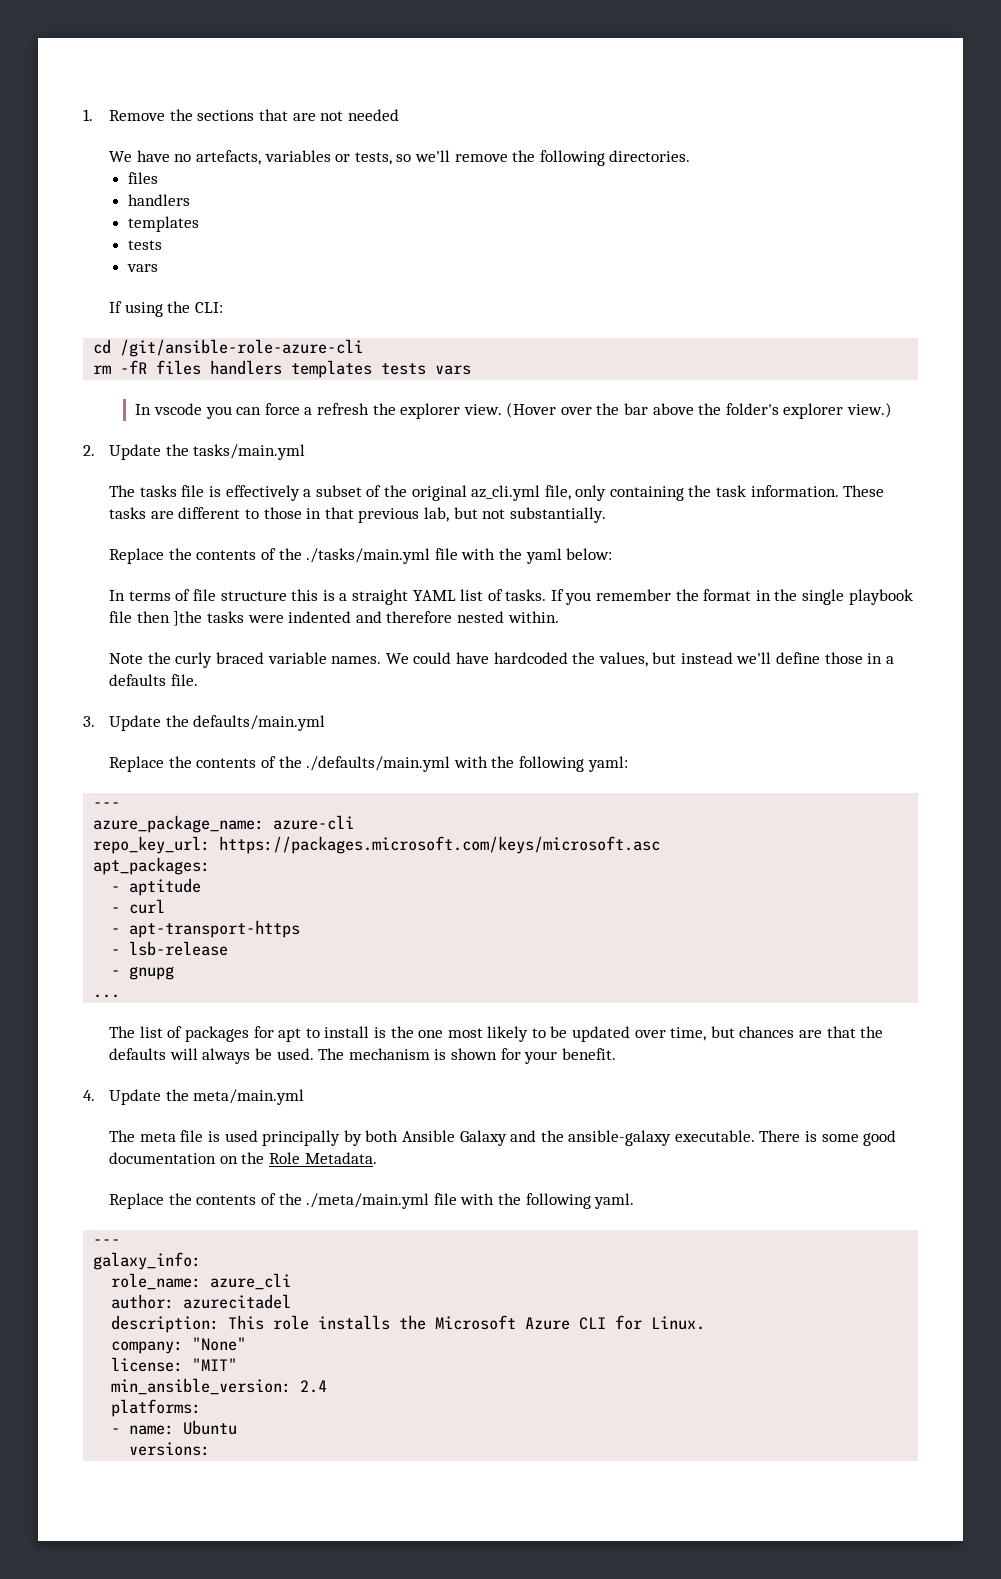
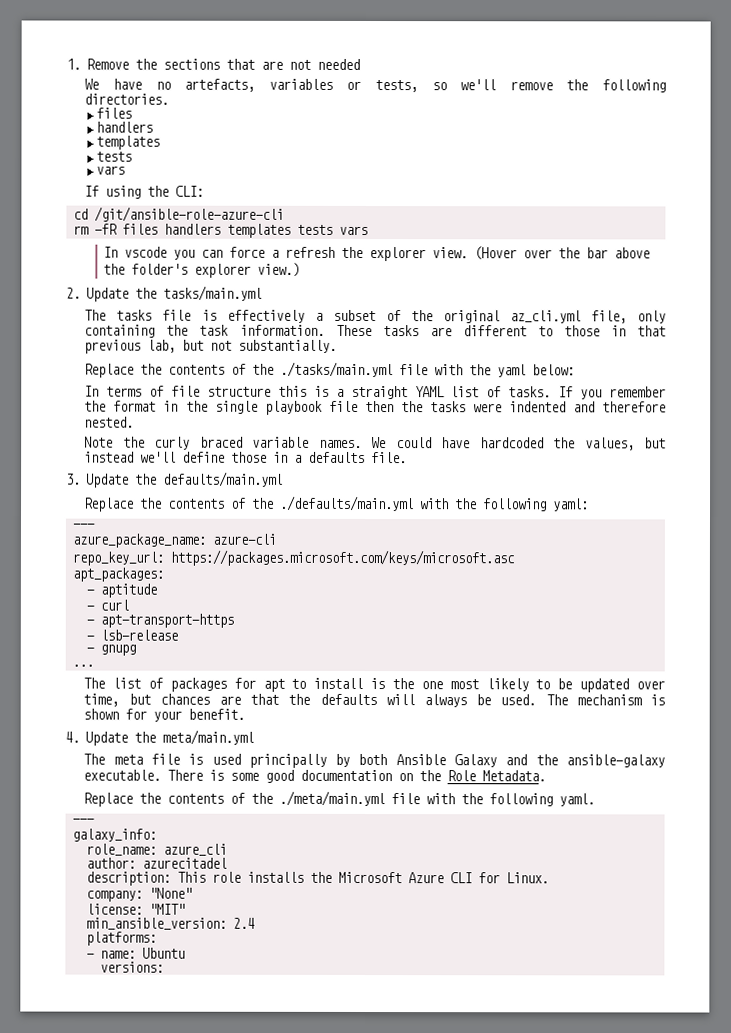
- If you remember the format in the single playbook file then ]the tasks were indented and therefore nested within.
+ If you remember the format in the single playbook file then the tasks were indented and therefore nested.

